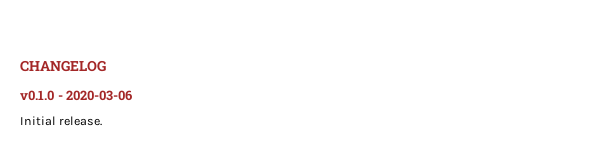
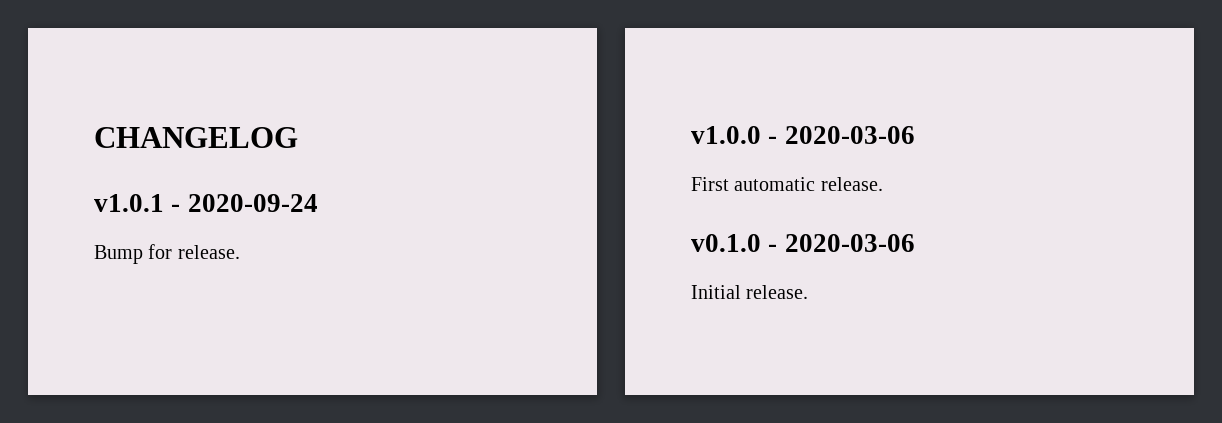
+ v1.0.1 - 2020-09-24
+ Bump for release.
+ v1.0.0 - 2020-03-06
+ First automatic release.

